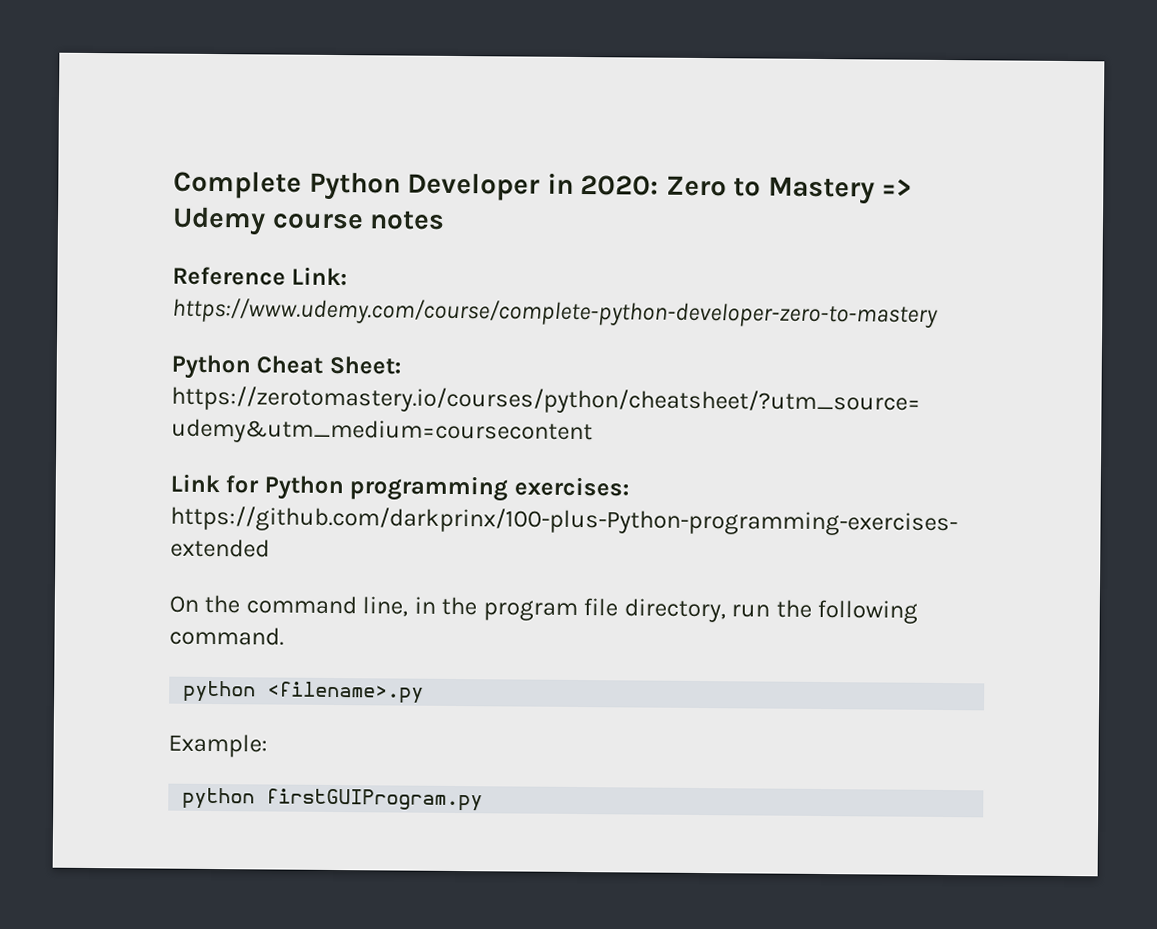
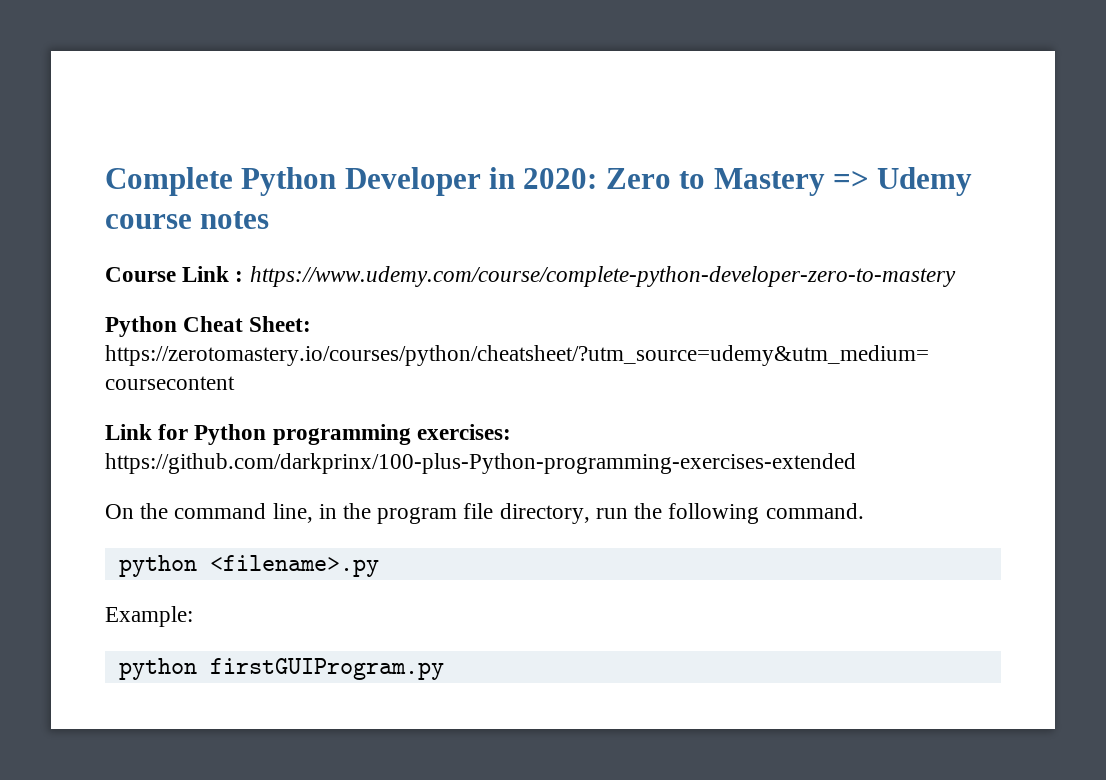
- Reference Link: https://www.udemy.com/course/complete-python-developer-zero-to-mastery
+ Course Link : https://www.udemy.com/course/complete-python-developer-zero-to-mastery

